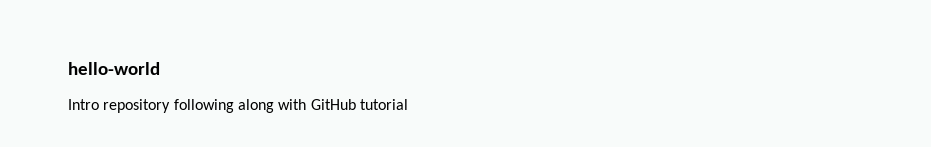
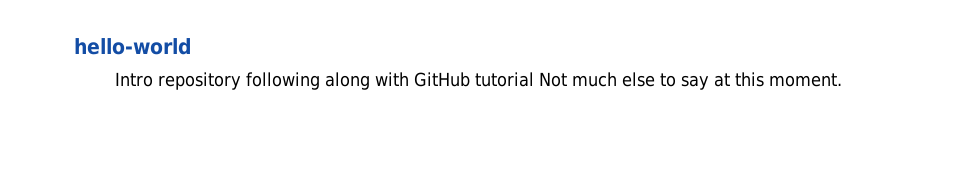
- Intro repository following along with GitHub tutorial
+ Intro repository following along with GitHub tutorial Not much else to say at this moment.

